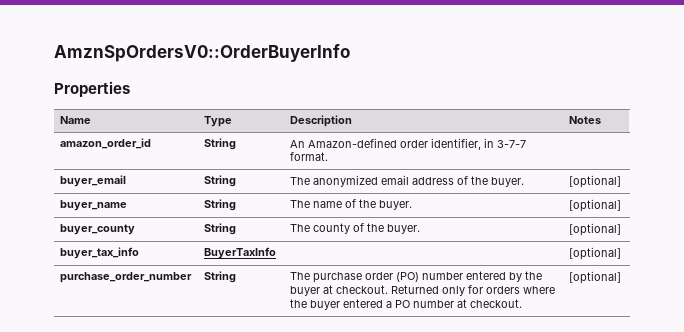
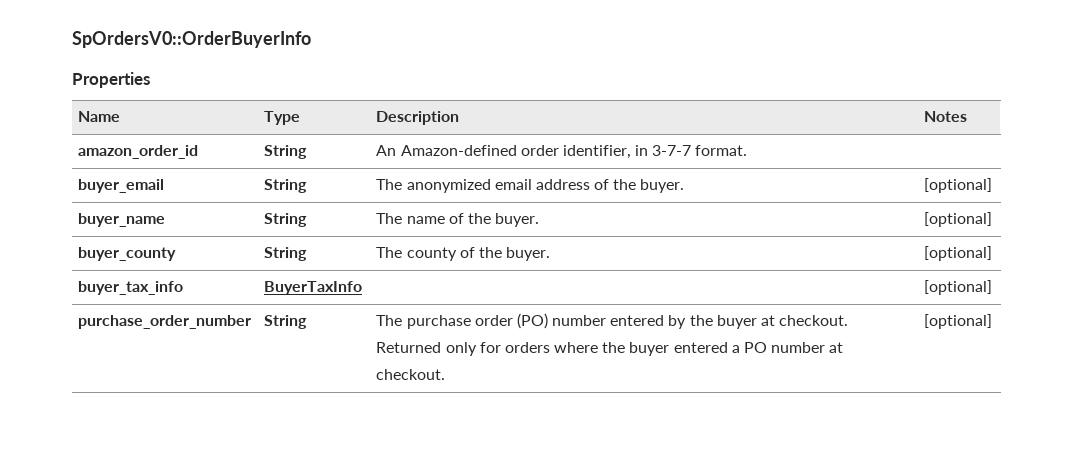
- AmznSpOrdersV0::OrderBuyerInfo
+ SpOrdersV0::OrderBuyerInfo

